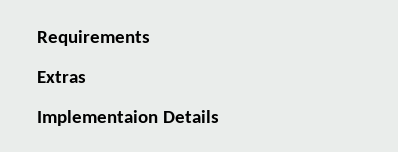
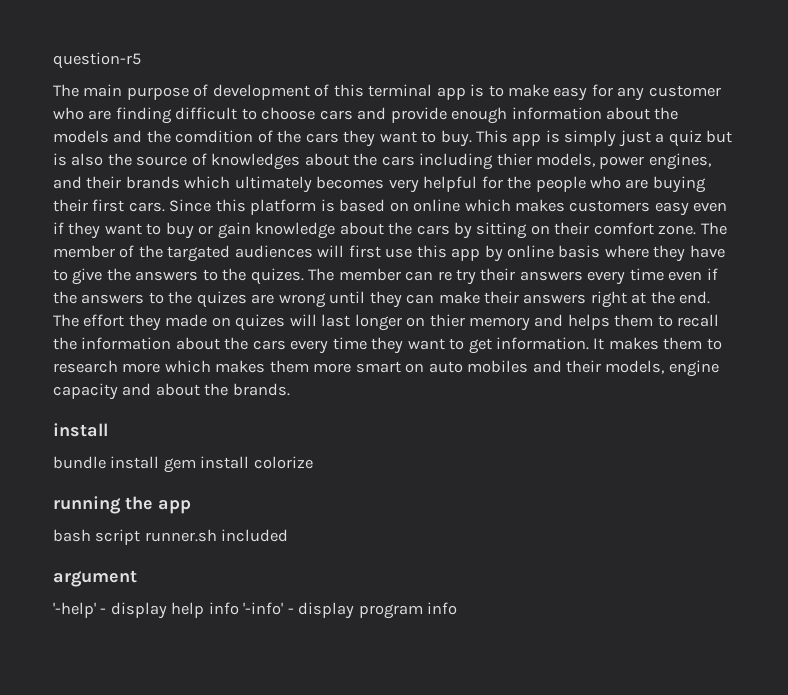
- Requirements
- Extras
- Implementaion Details
+ question-r5
+ The main purpose of development of this terminal app is to make easy for any customer who are finding difficult to choose cars and provide enough information about the models and the comdition of the cars they want to buy. This app is simply just a quiz but is also the source of knowledges about the cars including thier models, power engines, and their brands which ultimately becomes very helpful for the people who are buying their first cars. Since this platform is based on online which makes customers easy even if they want to buy or gain knowledge about the cars by sitting on their comfort zone. The member of the targated audiences will first use this app by online basis where they have to give the answers to the quizes. The member can re try their answers every time even if the answers to the quizes are wrong until they can make their answers right at the end. The effort they made on quizes will last longer on thier memory and helps them to recall the information about the cars every time they want to get information. It makes them to research more which makes them more smart on auto mobiles and their models, engine capacity and about the brands.
+ install
+ bundle install gem install colorize
+ running the app
+ bash script runner.sh included
+ argument
+ '-help' - display help info '-info' - display program info

